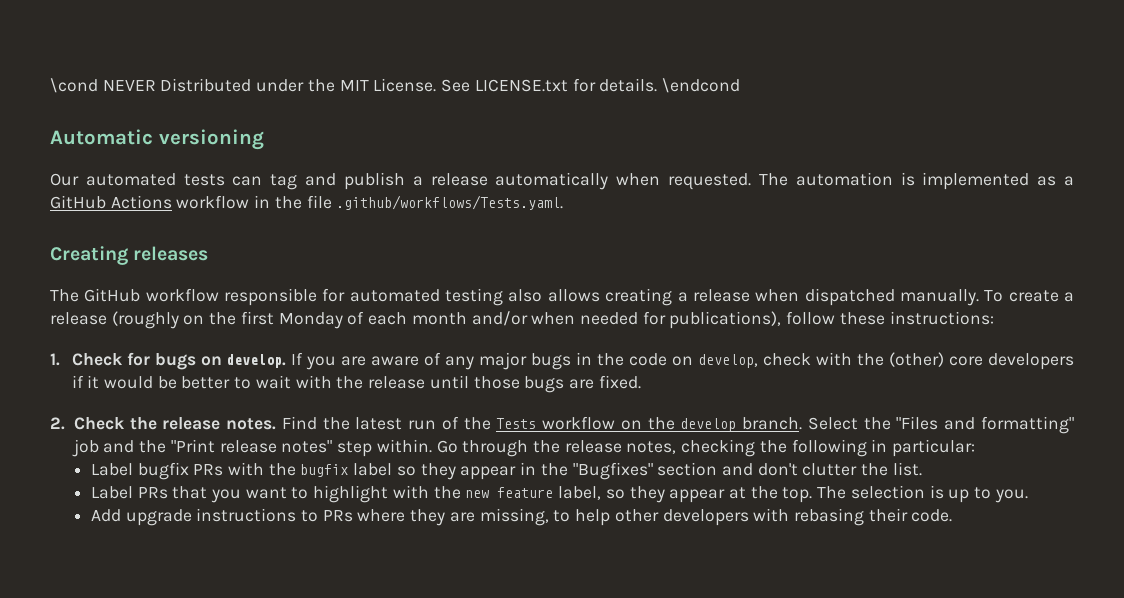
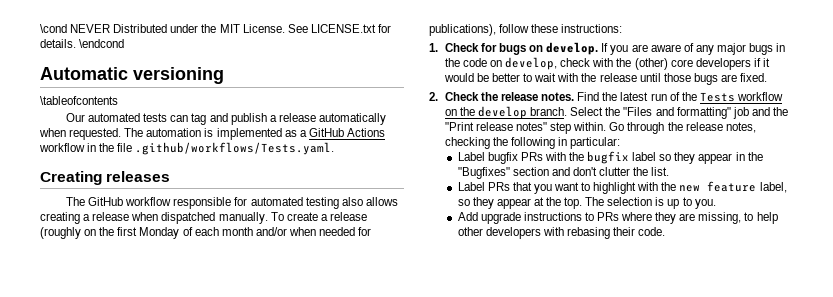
+ \tableofcontents

